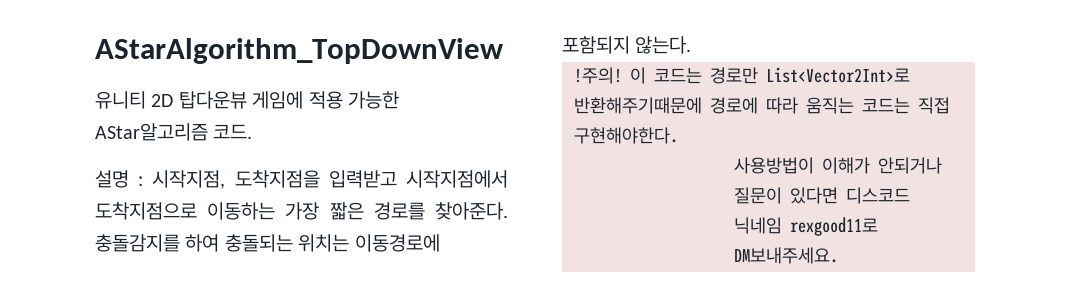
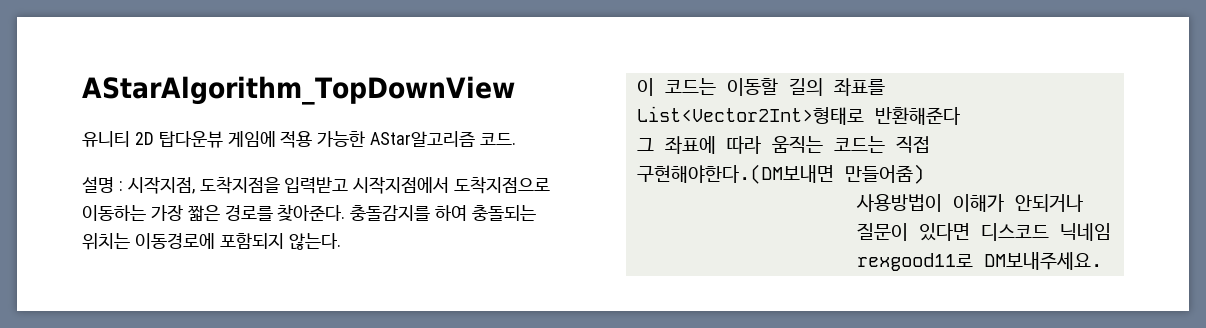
- !주의! 이 코드는 경로만 List<Vector2Int>로 반환해주기때문에 경로에 따라 움직는 코드는 직접 구현해야한다.
+ 이 코드는 이동할 길의 좌표를 List<Vector2Int>형태로 반환해준다
+ 그 좌표에 따라 움직는 코드는 직접 구현해야한다.(DM보내면 만들어줌)

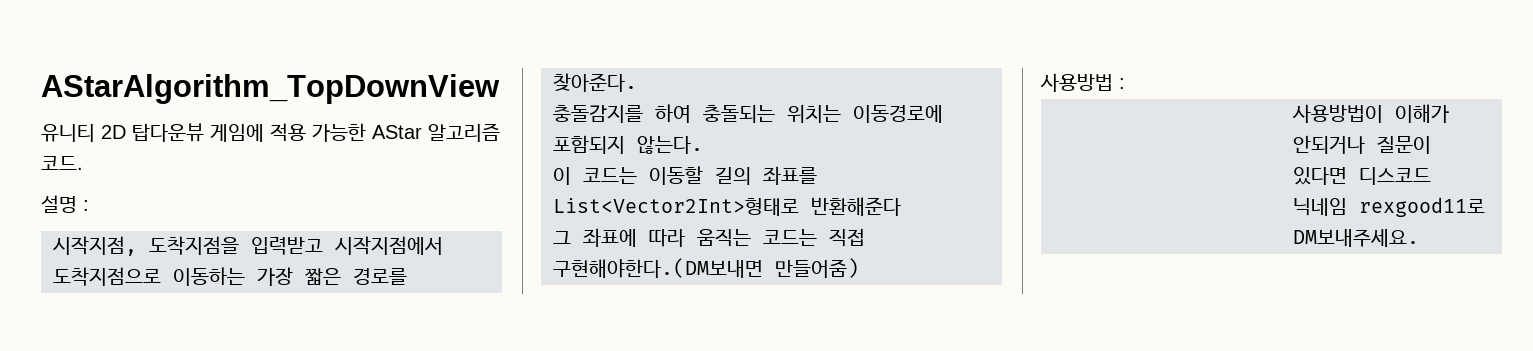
- 유니티 2D 탑다운뷰 게임에 적용 가능한 AStar알고리즘 코드.
+ 유니티 2D 탑다운뷰 게임에 적용 가능한 AStar 알고리즘 코드.
- 설명 : 시작지점, 도착지점을 입력받고 시작지점에서 도착지점으로 이동하는 가장 짧은 경로를 찾아준다. 충돌감지를 하여 충돌되는 위치는 이동경로에 포함되지 않는다.
+ 설명 :
+ 시작지점, 도착지점을 입력받고 시작지점에서 도착지점으로 이동하는 가장 짧은 경로를 찾아준다.
+ 충돌감지를 하여 충돌되는 위치는 이동경로에 포함되지 않는다.
+ 사용방법 :

